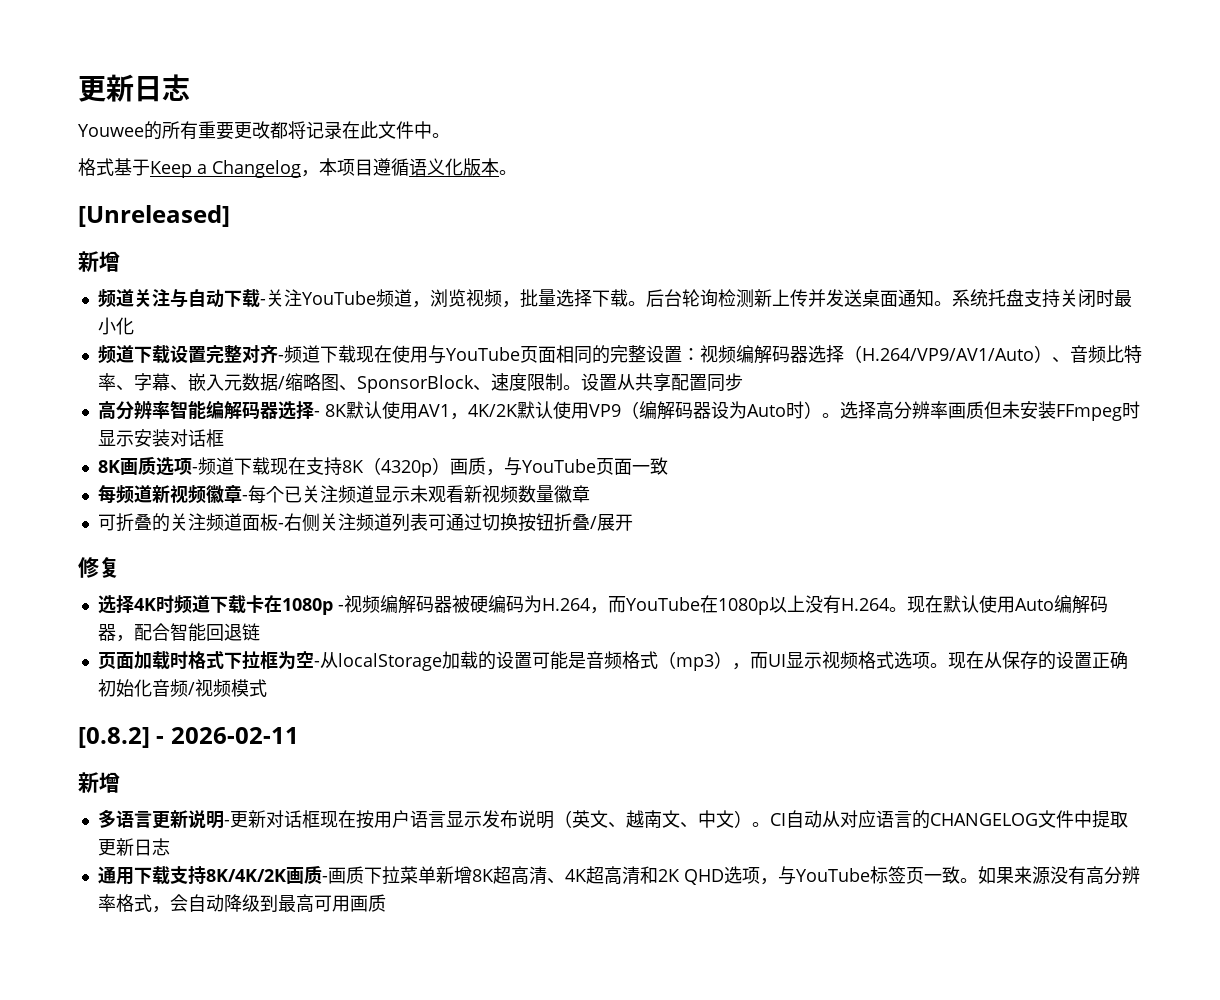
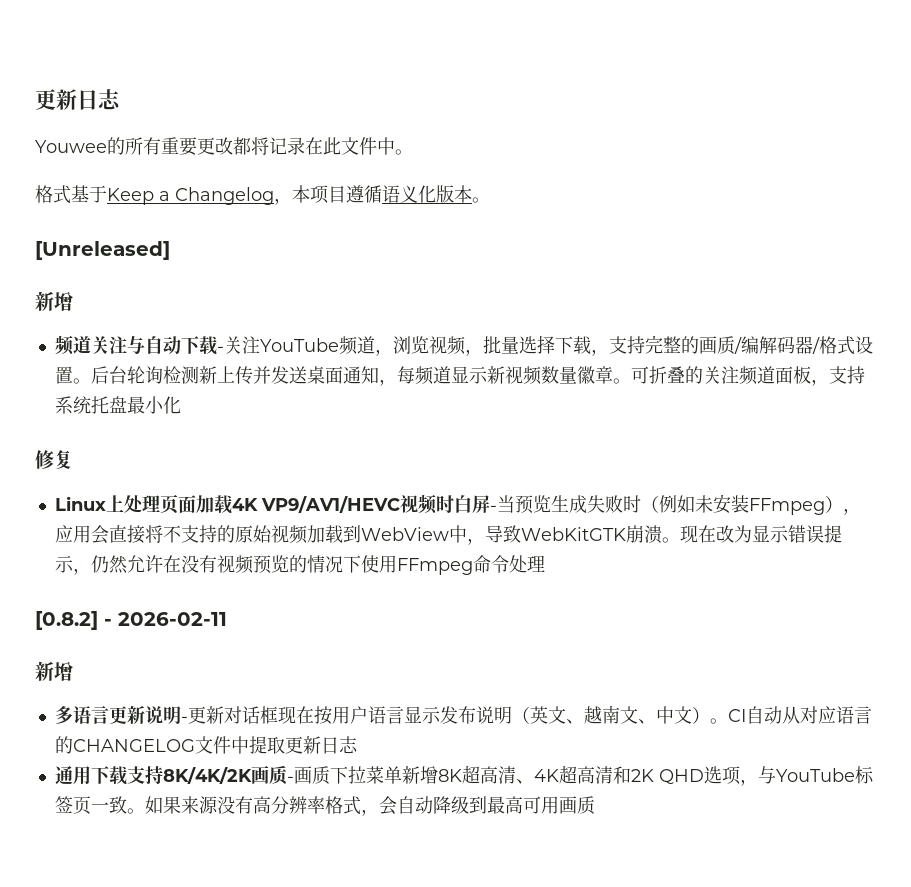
- 频道关注与自动下载-关注YouTube频道，浏览视频，批量选择下载。
+ 频道关注与自动下载-关注YouTube频道，浏览视频，批量选择下载，支持完整的画质/编解码器/格式设置。
- 后台轮询检测新上传并发送桌面通知。系统托盘支持关闭时最小化
- 频道下载设置完整对齐-频道下载现在使用与YouTube页面相同的完整设置：视频编解码器选择（H.264/VP9/AV1/Auto）、音频比特率、字幕、嵌入元数据/缩略图、SponsorBlock、速度限制。设置从共享配置同步
- 高分辨率智能编解码器选择- 8K默认使用AV1，4K/2K默认使用VP9（编解码器设为Auto时）。选择高分辨率画质但未安装FFmpeg时显示安装对话框
- 8K画质选项-频道下载现在支持8K（4320p）画质，与YouTube页面一致
- 每频道新视频徽章-每个已关注频道显示未观看新视频数量徽章
- 可折叠的关注频道面板-右侧关注频道列表可通过切换按钮折叠/展开
+ 后台轮询检测新上传并发送桌面通知，每频道显示新视频数量徽章。可折叠的关注频道面板，支持系统托盘最小化
  修复
- 选择4K时频道下载卡在1080p -视频编解码器被硬编码为H.264，而YouTube在1080p以上没有H.264。现在默认使用Auto编解码器，配合智能回退链
- 页面加载时格式下拉框为空-从localStorage加载的设置可能是音频格式（mp3），而UI显示视频格式选项。现在从保存的设置正确初始化音频/视频模式
+ Linux上处理页面加载4K VP9/AV1/HEVC视频时白屏-当预览生成失败时（例如未安装FFmpeg），应用会直接将不支持的原始视频加载到WebView中，导致WebKitGTK崩溃。现在改为显示错误提示，仍然允许在没有视频预览的情况下使用FFmpeg命令处理

